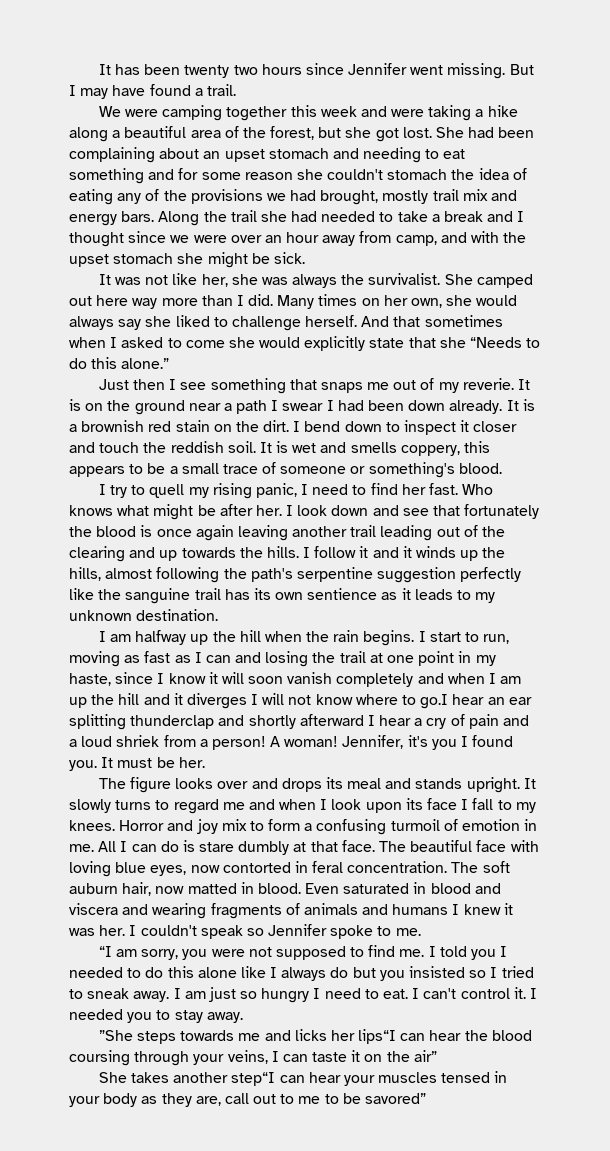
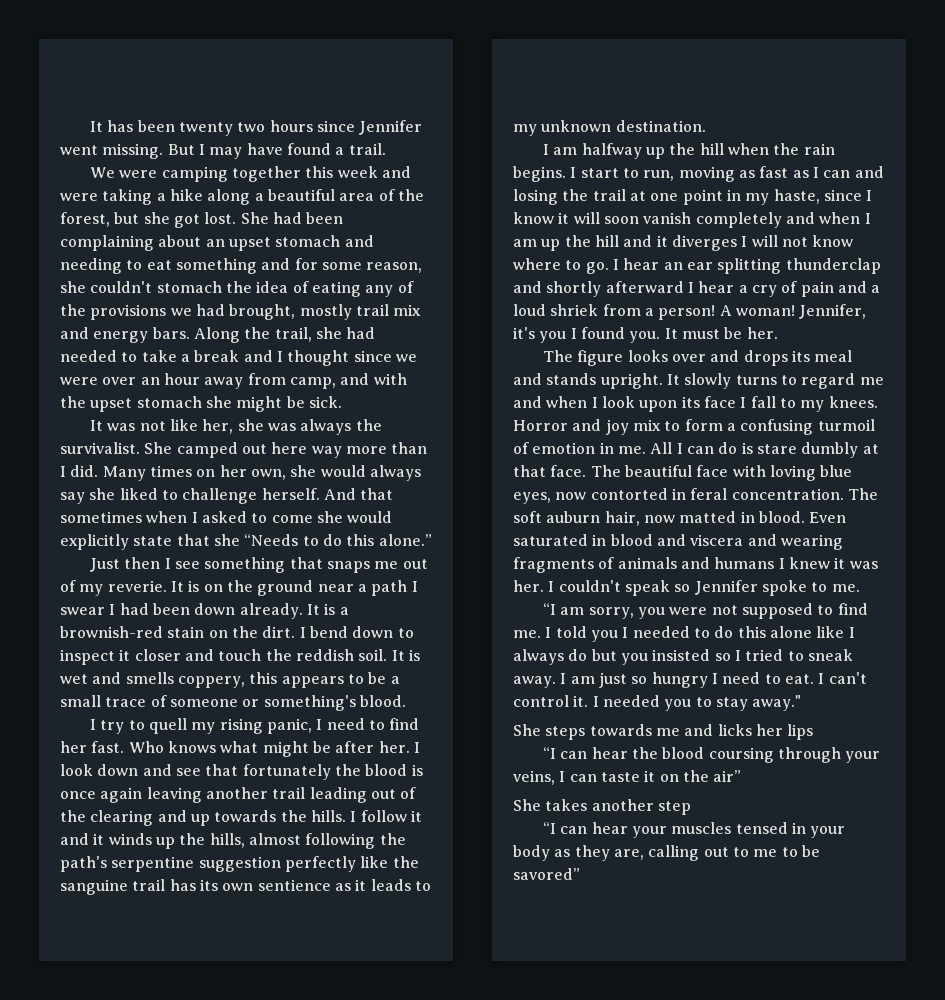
- She had been complaining about an upset stomach and needing to eat something and for some reason she couldn't stomach the idea of eating any of the provisions we had brought, mostly trail mix and energy bars.
+ She had been complaining about an upset stomach and needing to eat something and for some reason, she couldn't stomach the idea of eating any of the provisions we had brought, mostly trail mix and energy bars.
- Along the trail she had needed to take a break and I thought since we were over an hour away from camp, and with the upset stomach she might be sick.
+ Along the trail, she had needed to take a break and I thought since we were over an hour away from camp, and with the upset stomach she might be sick.
- It is a brownish red stain on the dirt.
+ It is a brownish-red stain on the dirt.
- I start to run, moving as fast as I can and losing the trail at one point in my haste, since I know it will soon vanish completely and when I am up the hill and it diverges I will not know where to go.I hear an ear splitting thunderclap and shortly afterward I hear a cry of pain and a loud shriek from a person!
+ I start to run, moving as fast as I can and losing the trail at one point in my haste, since I know it will soon vanish completely and when I am up the hill and it diverges I will not know where to go. I hear an ear splitting thunderclap and shortly afterward I hear a cry of pain and a loud shriek from a person!
- I needed you to stay away.
- ”She steps towards me and licks her lips“I can hear the blood coursing through your veins, I can taste it on the air”
+ I needed you to stay away."
+ She steps towards me and licks her lips
+ “I can hear the blood coursing through your veins, I can taste it on the air”
- She takes another step“I can hear your muscles tensed in your body as they are, call out to me to be savored”
+ She takes another step
+ “I can hear your muscles tensed in your body as they are, calling out to me to be savored”

